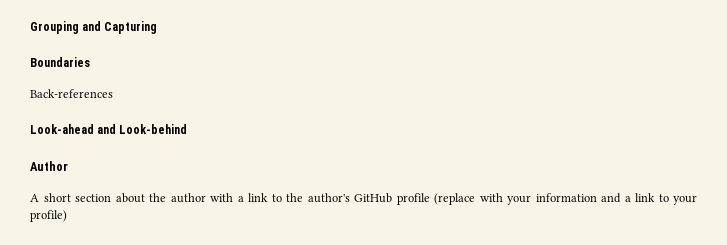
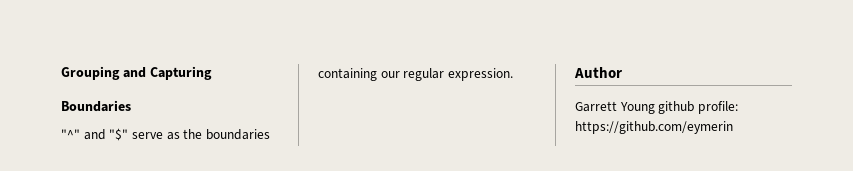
- Back-references
- Look-ahead and Look-behind
+ "^" and "$" serve as the boundaries containing our regular expression.
  Author
- A short section about the author with a link to the author's GitHub profile (replace with your information and a link to your profile)
+ Garrett Young github profile: https://github.com/eymerin

